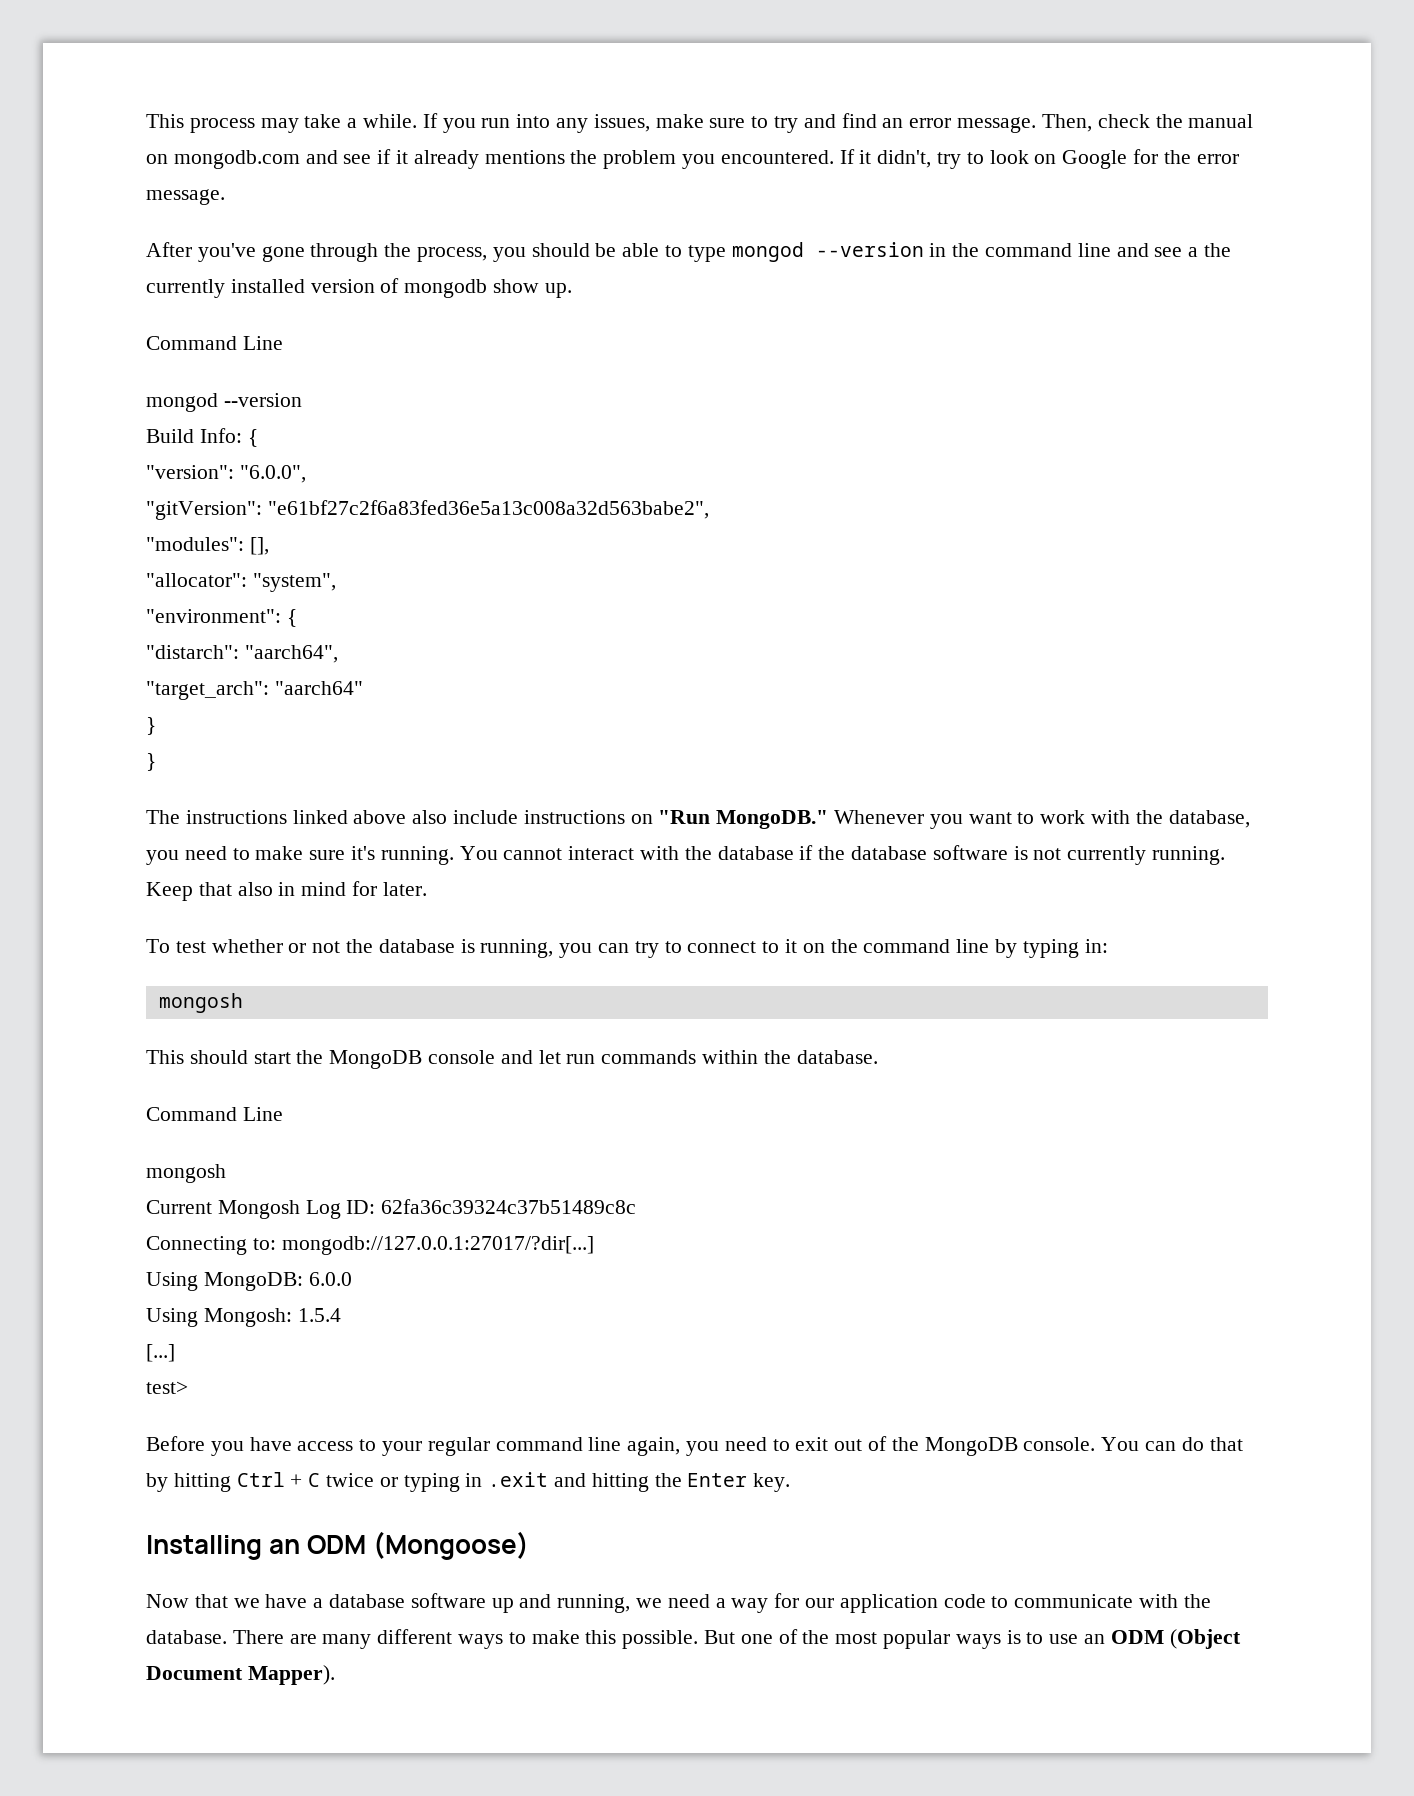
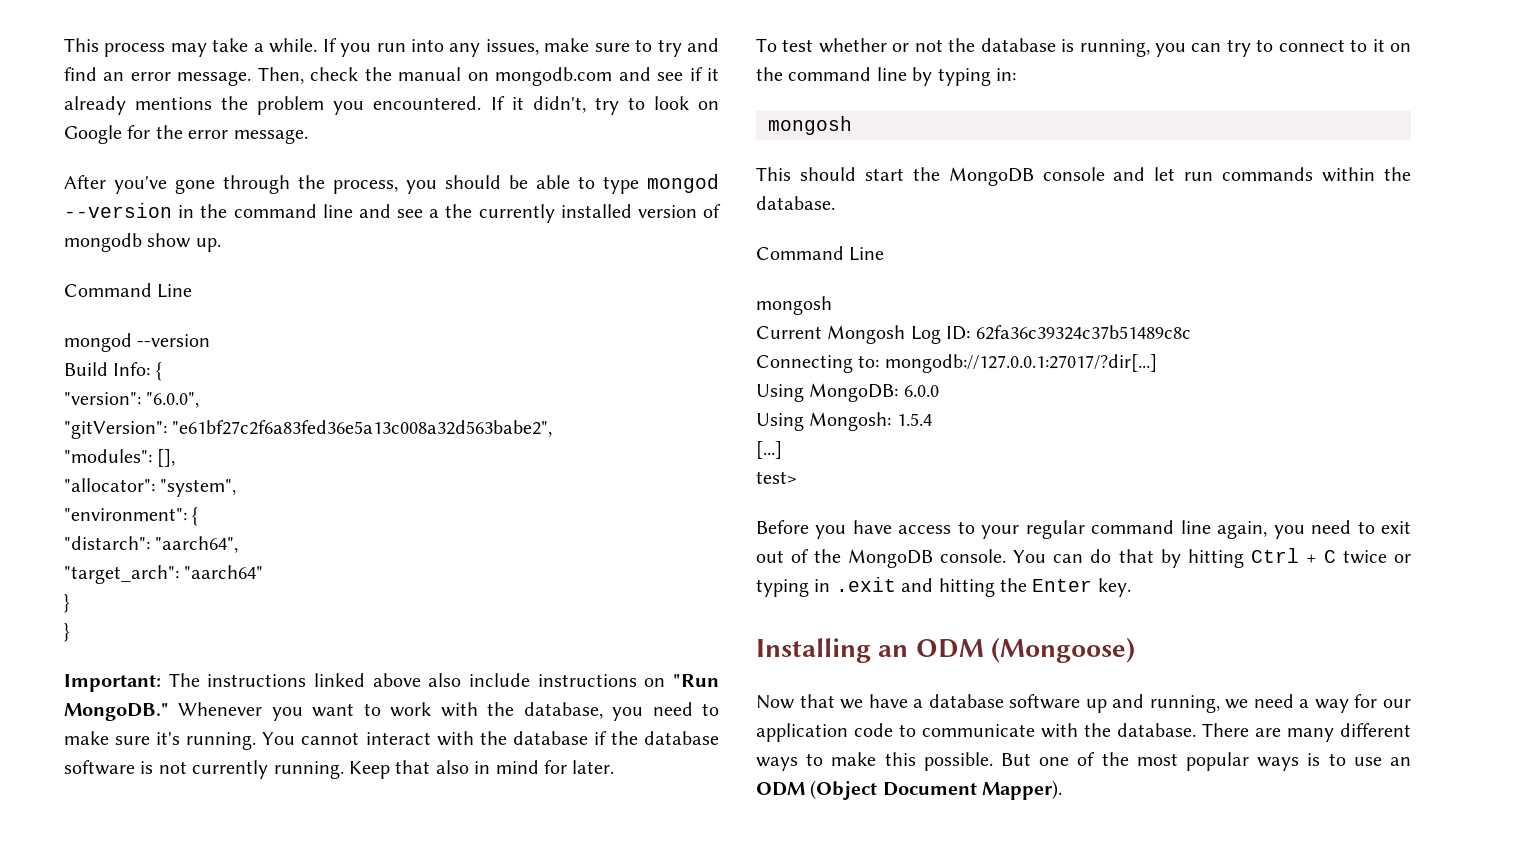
- The instructions linked above also include instructions on "Run MongoDB."
+ Important: The instructions linked above also include instructions on "Run MongoDB."

